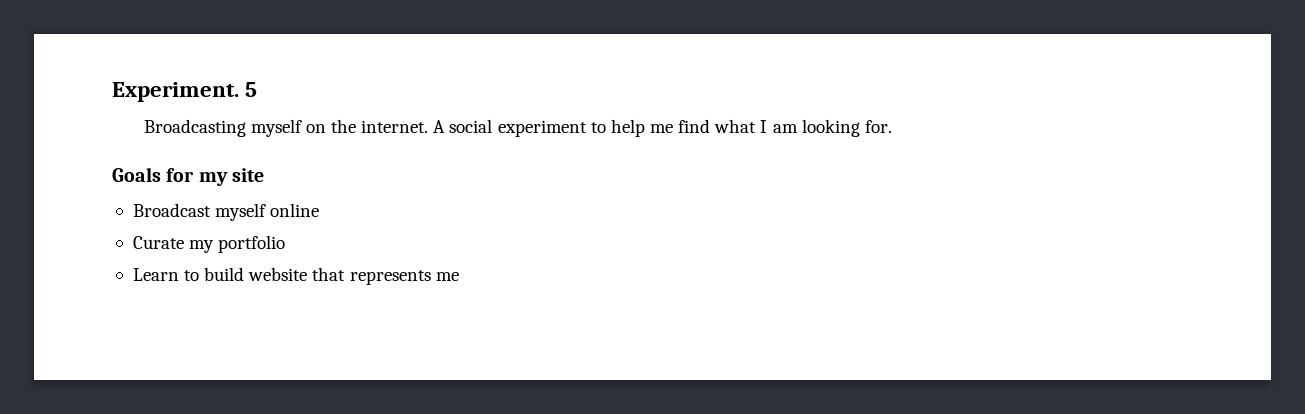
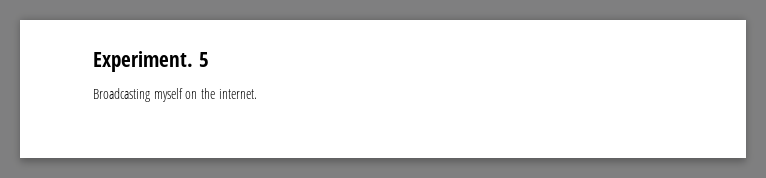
- A social experiment to help me find what I am looking for.
- Goals for my site
- Broadcast myself online
- Curate my portfolio
- Learn to build website that represents me

